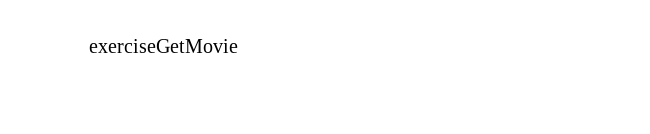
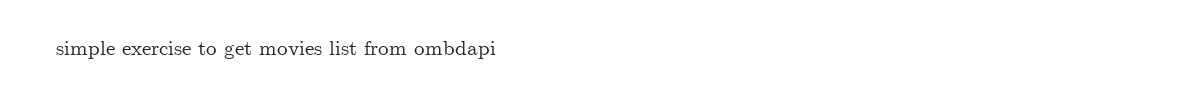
- exerciseGetMovie
+ simple exercise to get movies list from ombdapi

